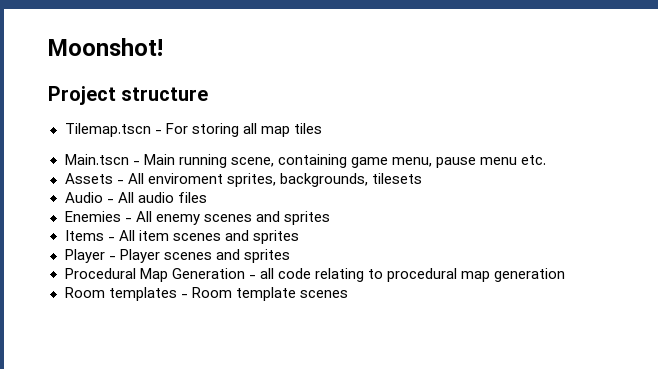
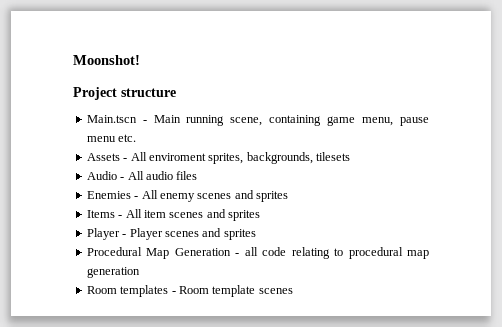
- Tilemap.tscn - For storing all map tiles

